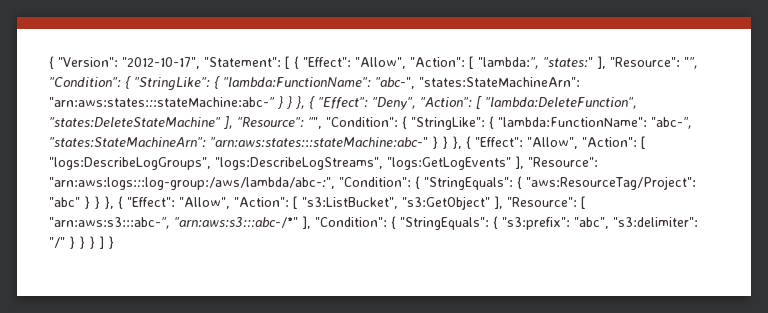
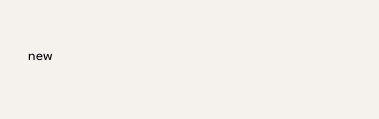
- { "Version": "2012-10-17", "Statement": [ { "Effect": "Allow", "Action": [ "lambda:", "states:" ], "Resource": "", "Condition": { "StringLike": { "lambda:FunctionName": "abc-", "states:StateMachineArn": "arn:aws:states:::stateMachine:abc-" } } }, { "Effect": "Deny", "Action": [ "lambda:DeleteFunction", "states:DeleteStateMachine" ], "Resource": "", "Condition": { "StringLike": { "lambda:FunctionName": "abc-", "states:StateMachineArn": "arn:aws:states:::stateMachine:abc-" } } }, { "Effect": "Allow", "Action": [ "logs:DescribeLogGroups", "logs:DescribeLogStreams", "logs:GetLogEvents" ], "Resource": "arn:aws:logs:::log-group:/aws/lambda/abc-:", "Condition": { "StringEquals": { "aws:ResourceTag/Project": "abc" } } }, { "Effect": "Allow", "Action": [ "s3:ListBucket", "s3:GetObject" ], "Resource": [ "arn:aws:s3:::abc-", "arn:aws:s3:::abc-/*" ], "Condition": { "StringEquals": { "s3:prefix": "abc", "s3:delimiter": "/" } } } ] }
+ new

